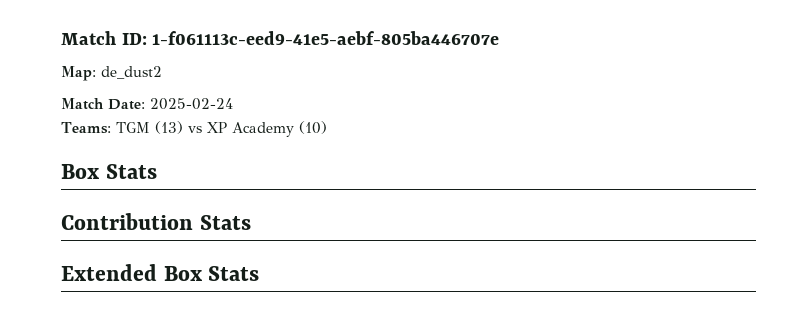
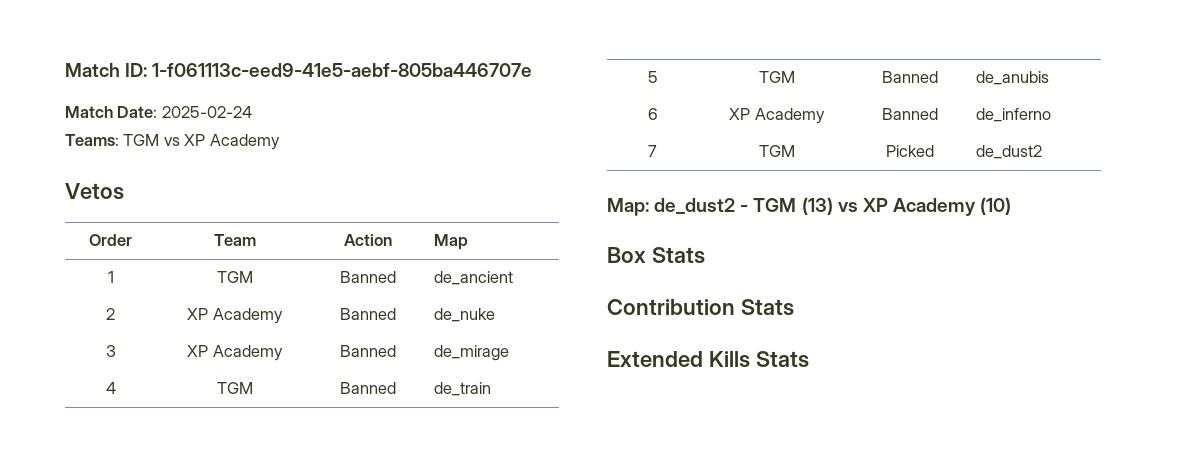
- Map: de_dust2
- Teams: TGM (13) vs XP Academy (10)
+ Teams: TGM vs XP Academy
+ Vetos
+ Order | Team | Action | Map
+ 1 | TGM | Banned | de_ancient
+ 2 | XP Academy | Banned | de_nuke
+ 3 | XP Academy | Banned | de_mirage
+ 4 | TGM | Banned | de_train
+ 5 | TGM | Banned | de_anubis
+ 6 | XP Academy | Banned | de_inferno
+ 7 | TGM | Picked | de_dust2
+ Map: de_dust2 - TGM (13) vs XP Academy (10)
- Extended Box Stats
+ Extended Kills Stats

